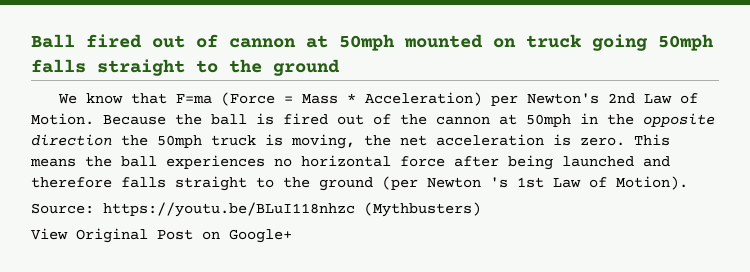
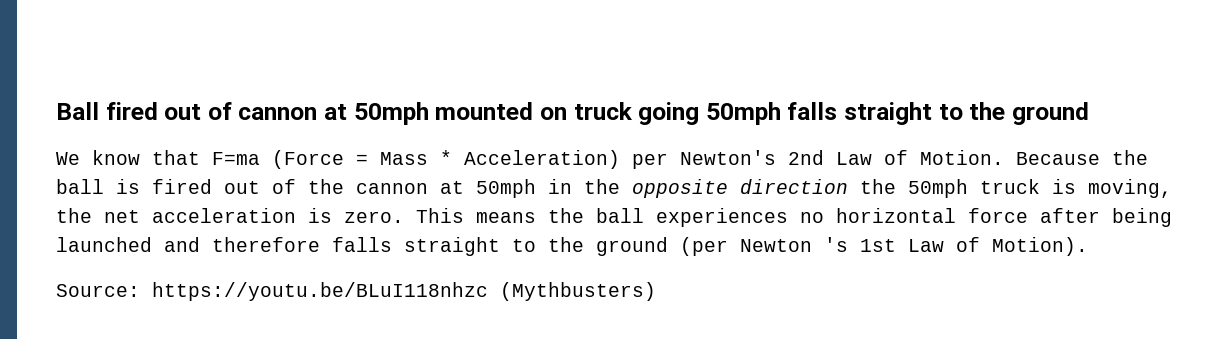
- View Original Post on Google+

